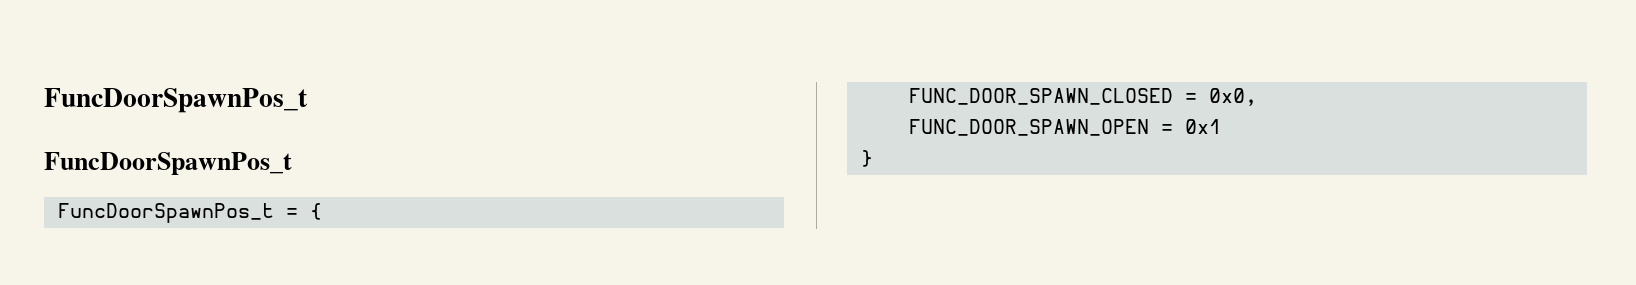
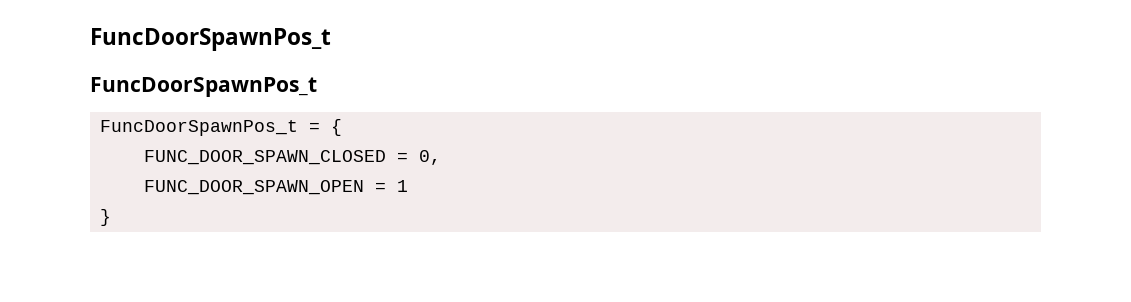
- FUNC_DOOR_SPAWN_CLOSED = 0x0,
+ FUNC_DOOR_SPAWN_CLOSED = 0,
- FUNC_DOOR_SPAWN_OPEN = 0x1
+ FUNC_DOOR_SPAWN_OPEN = 1

